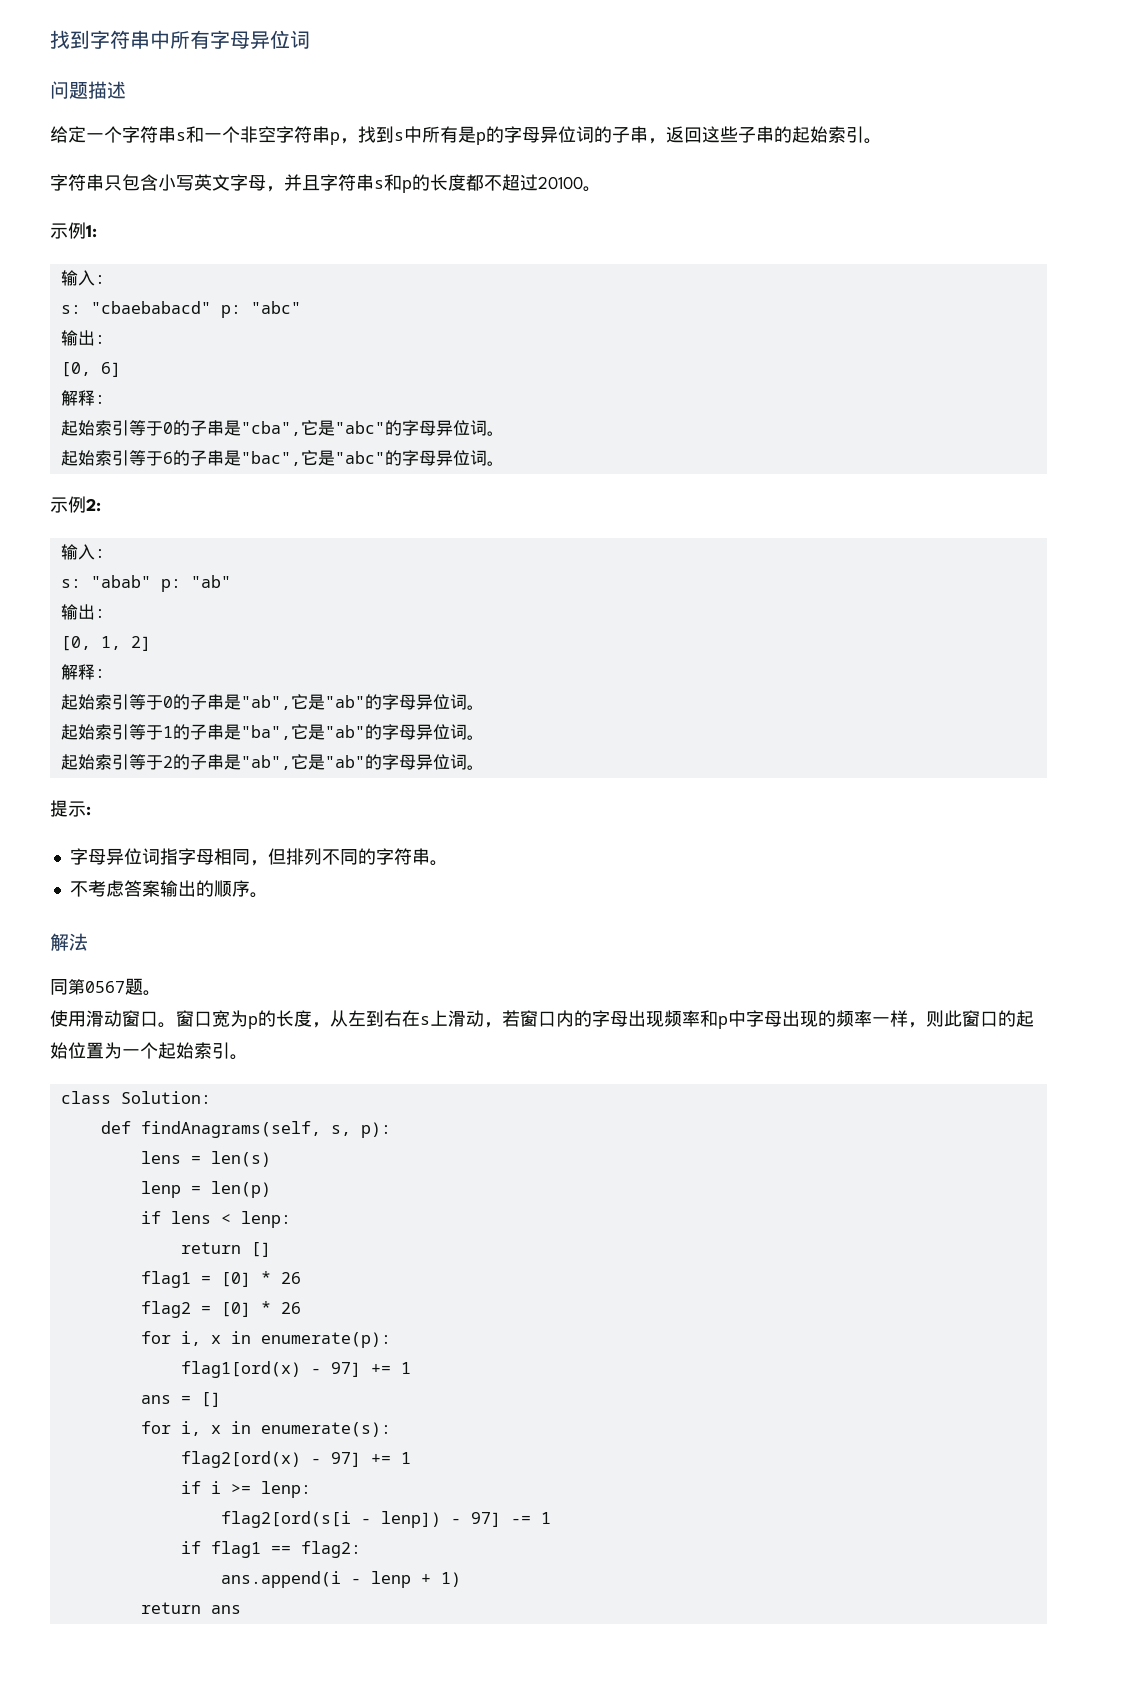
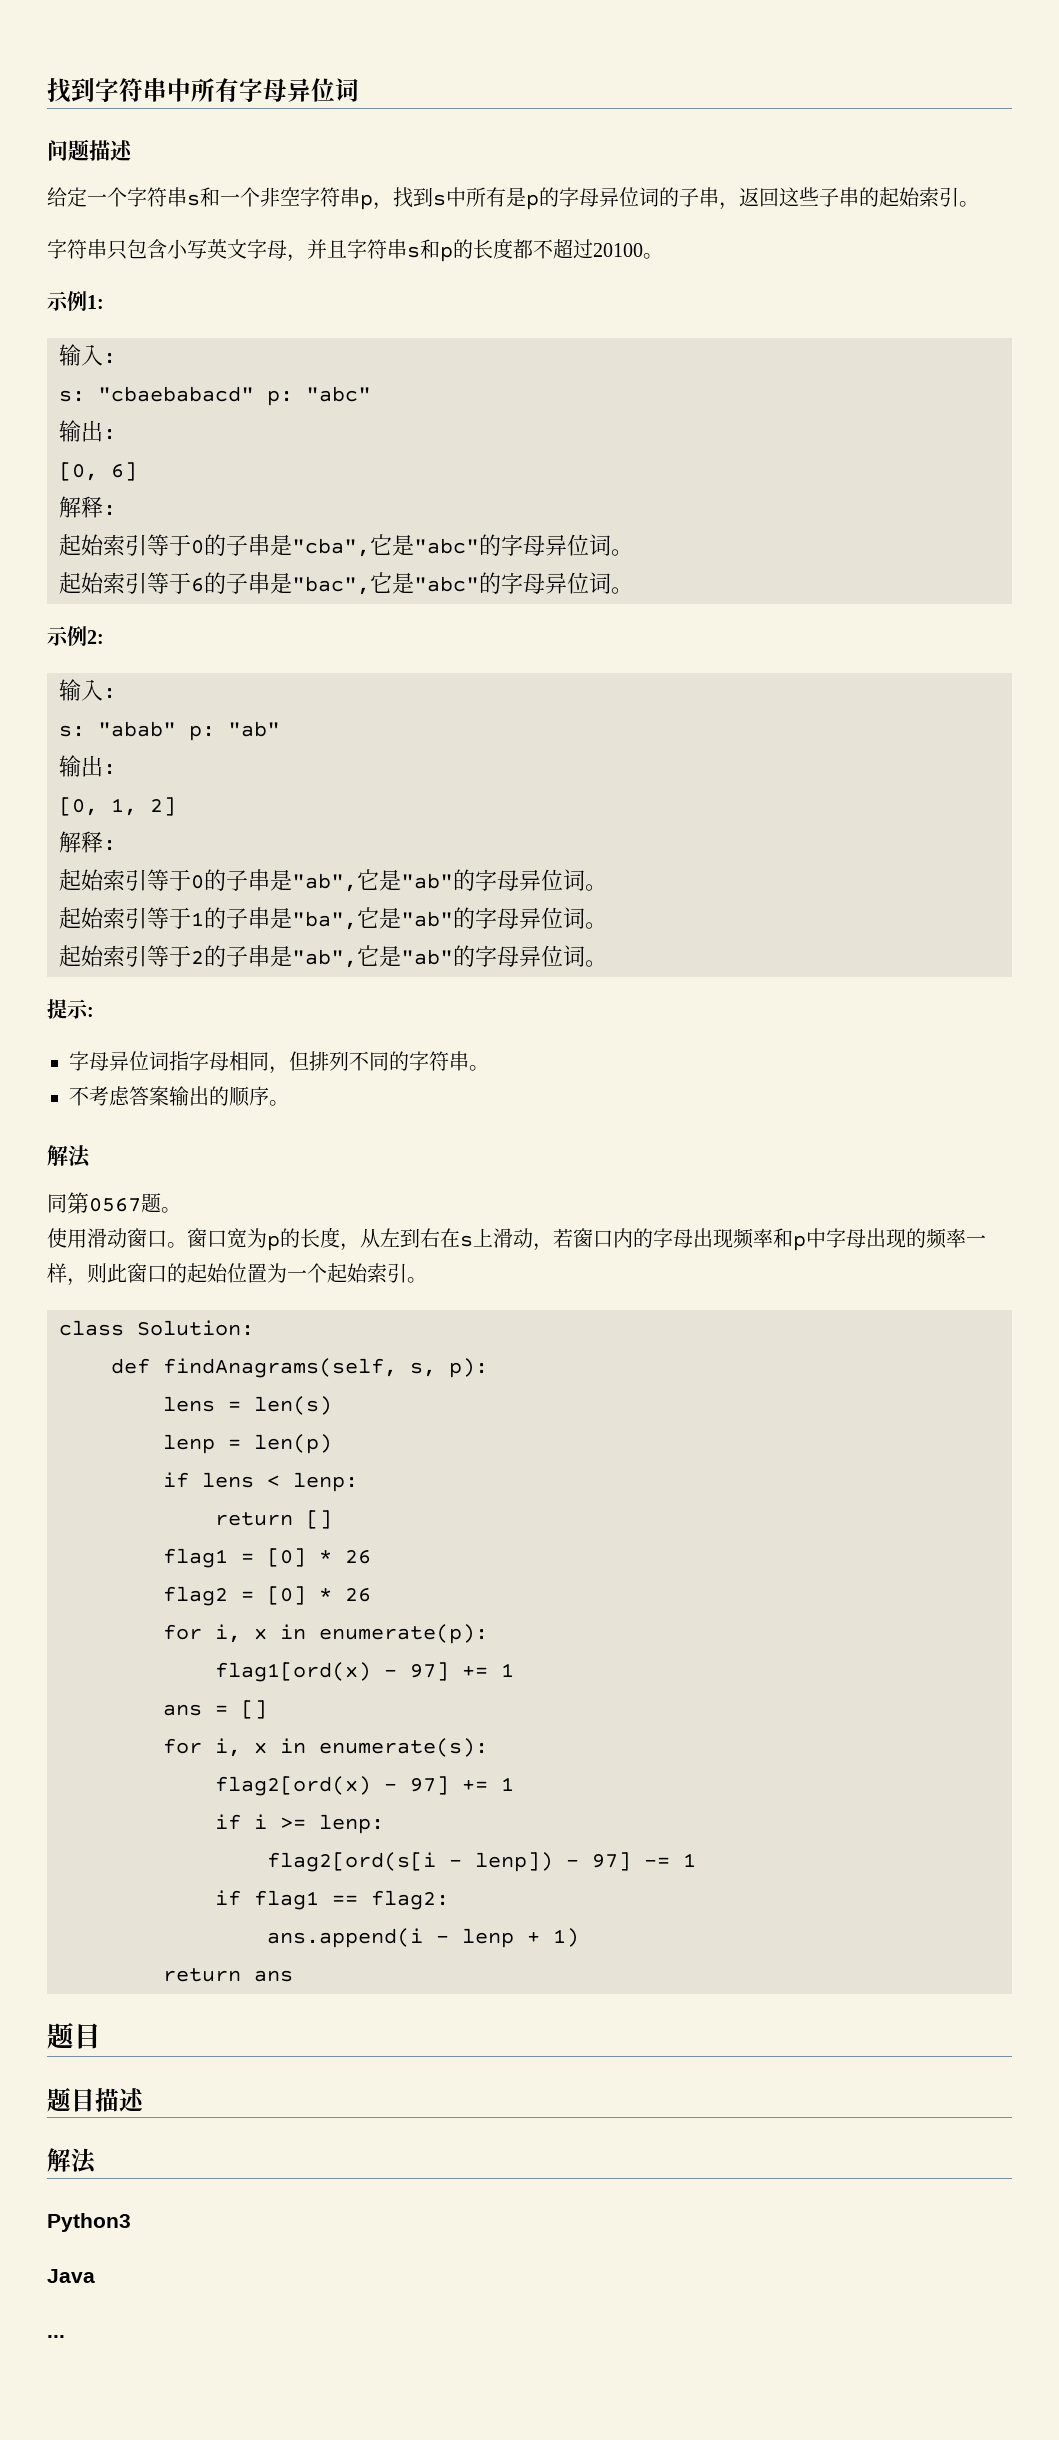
  return ans
+ 题目
+ 题目描述
+ 解法
+ Python3
+ Java
+ ...

